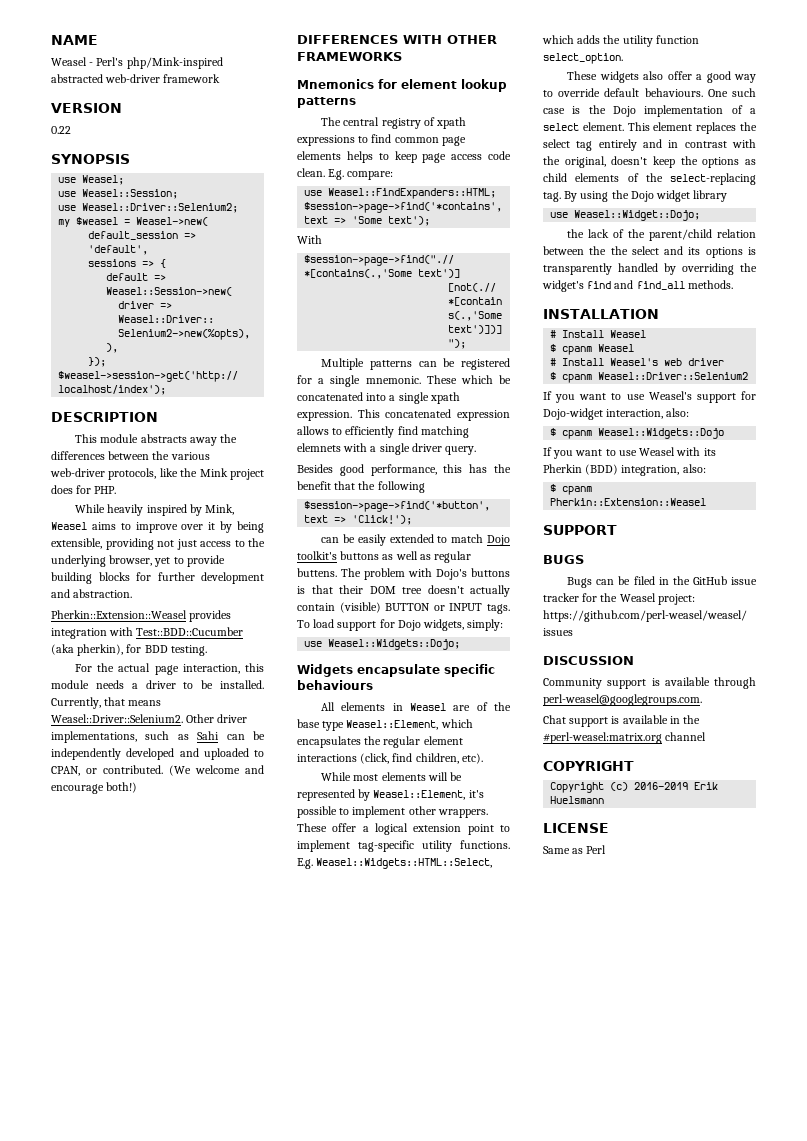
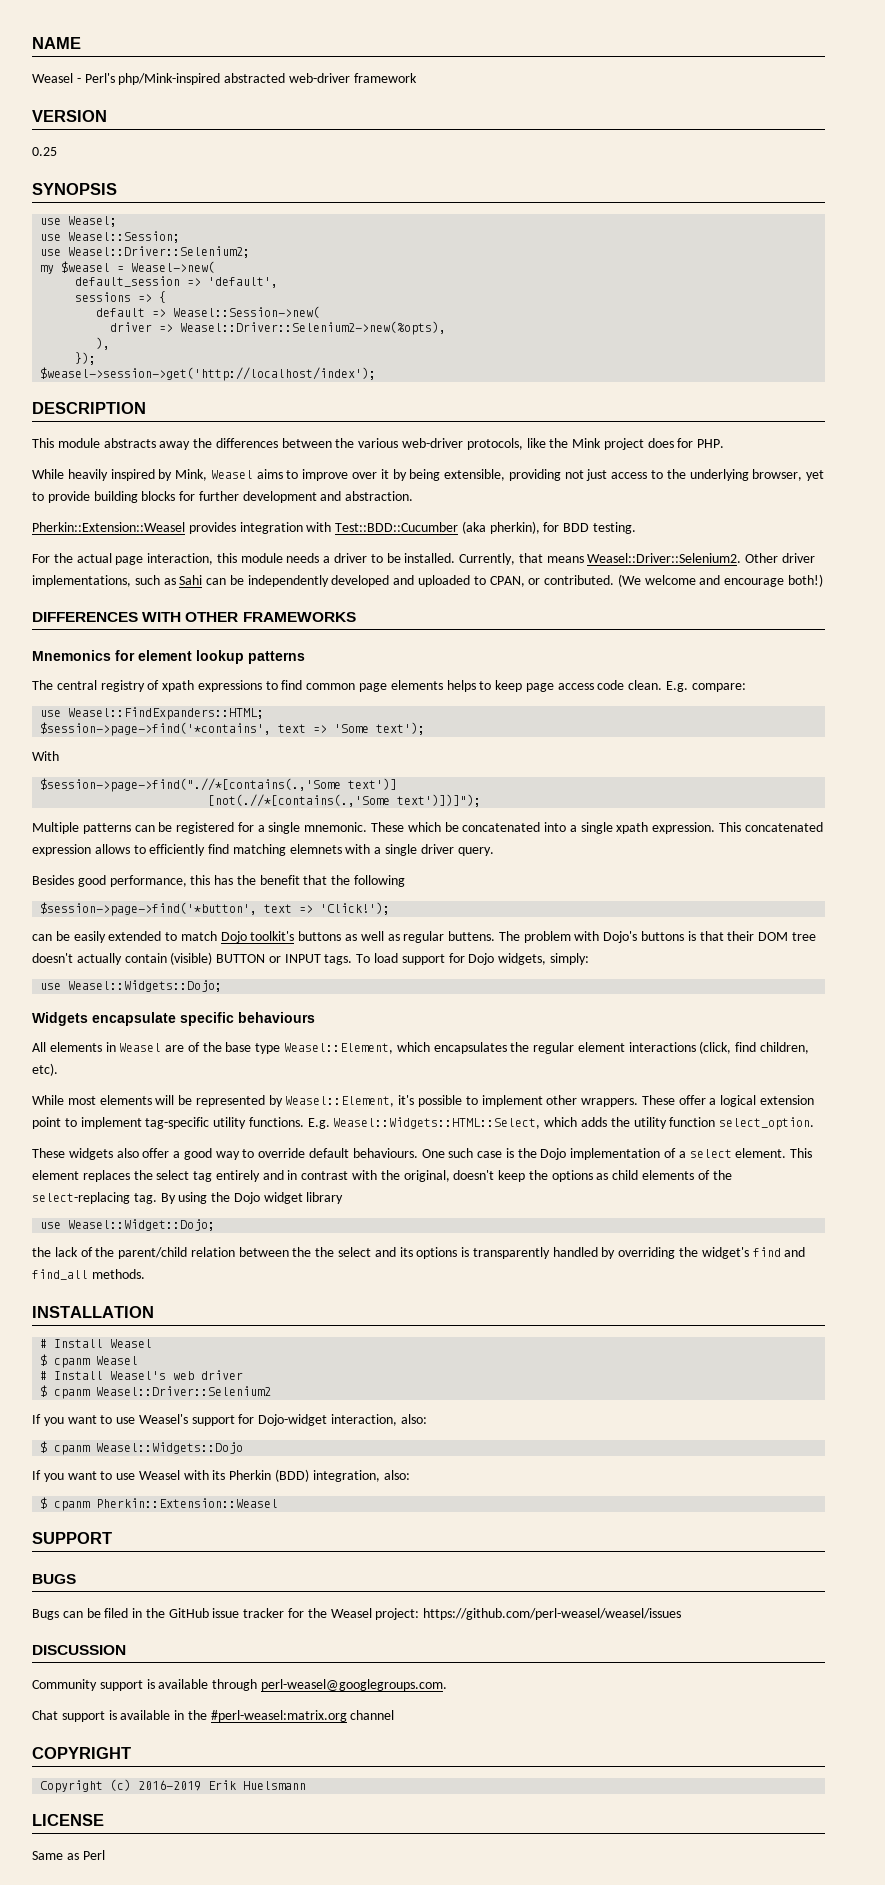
- 0.22
+ 0.25

